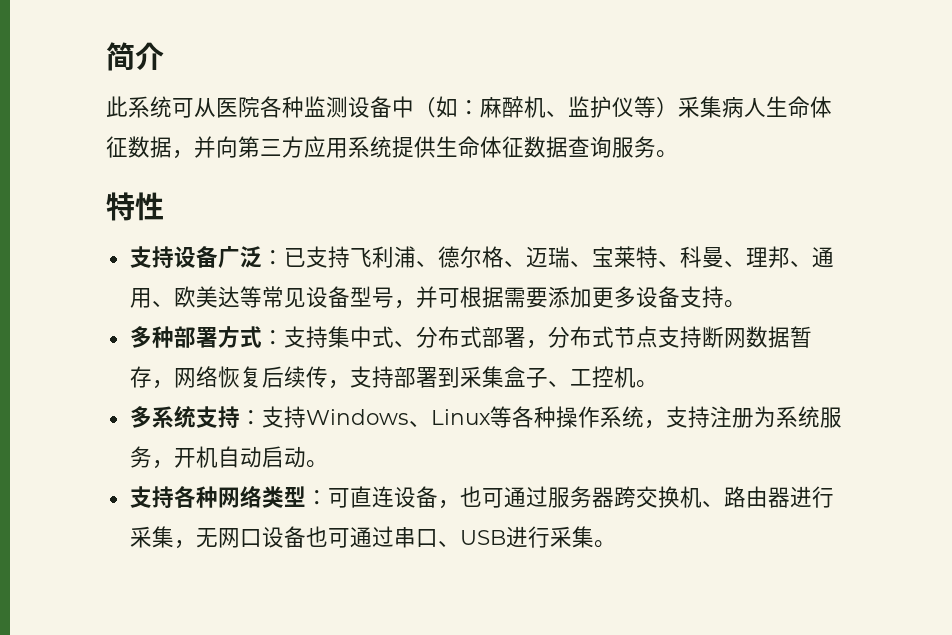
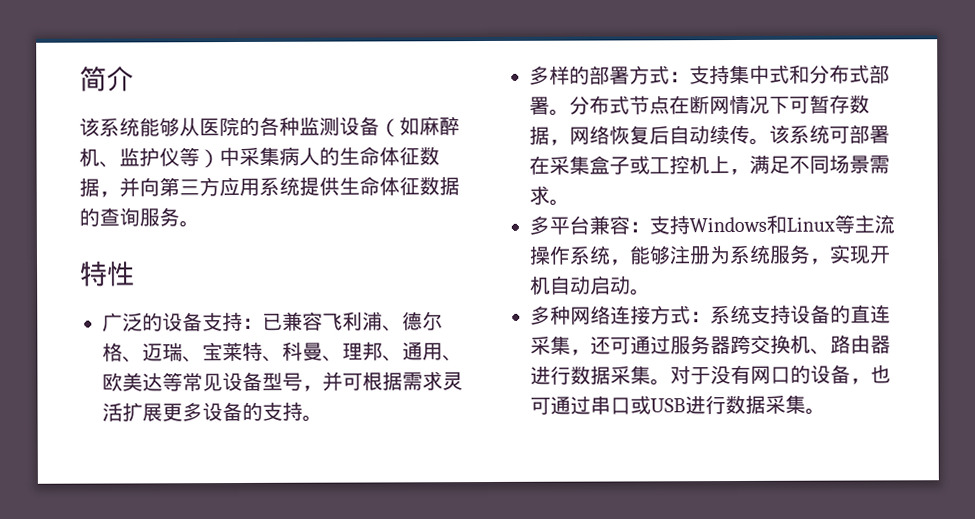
- 此系统可从医院各种监测设备中（如：麻醉机、监护仪等）采集病人生命体征数据，并向第三方应用系统提供生命体征数据查询服务。
+ 该系统能够从医院的各种监测设备（如麻醉机、监护仪等）中采集病人的生命体征数据，并向第三方应用系统提供生命体征数据的查询服务。
- 支持设备广泛：已支持飞利浦、德尔格、迈瑞、宝莱特、科曼、理邦、通用、欧美达等常见设备型号，并可根据需要添加更多设备支持。
+ 广泛的设备支持：已兼容飞利浦、德尔格、迈瑞、宝莱特、科曼、理邦、通用、欧美达等常见设备型号，并可根据需求灵活扩展更多设备的支持。
- 多种部署方式：支持集中式、分布式部署，分布式节点支持断网数据暂存，网络恢复后续传，支持部署到采集盒子、工控机。
- 多系统支持：支持Windows、Linux等各种操作系统，支持注册为系统服务，开机自动启动。
+ 多样的部署方式：支持集中式和分布式部署。分布式节点在断网情况下可暂存数据，网络恢复后自动续传。该系统可部署在采集盒子或工控机上，满足不同场景需求。
+ 多平台兼容：支持Windows和Linux等主流操作系统，能够注册为系统服务，实现开机自动启动。
- 支持各种网络类型：可直连设备，也可通过服务器跨交换机、路由器进行采集，无网口设备也可通过串口、USB进行采集。
+ 多种网络连接方式：系统支持设备的直连采集，还可通过服务器跨交换机、路由器进行数据采集。对于没有网口的设备，也可通过串口或USB进行数据采集。

